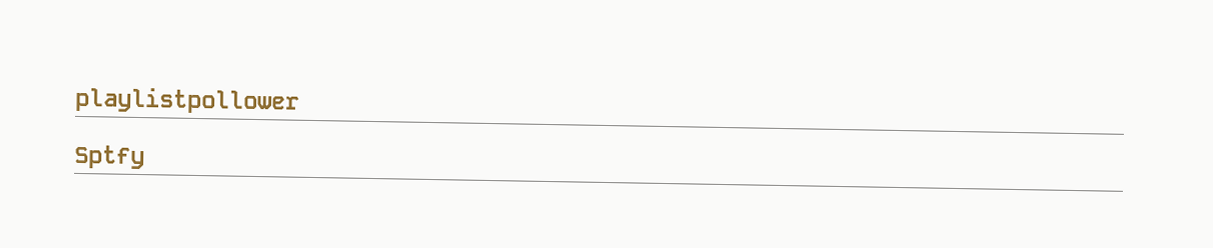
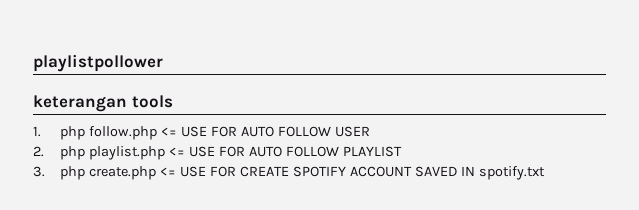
- Sptfy
+ keterangan tools
+ 1. php follow.php <= USE FOR AUTO FOLLOW USER
+ 2. php playlist.php <= USE FOR AUTO FOLLOW PLAYLIST
+ 3. php create.php <= USE FOR CREATE SPOTIFY ACCOUNT SAVED IN spotify.txt

